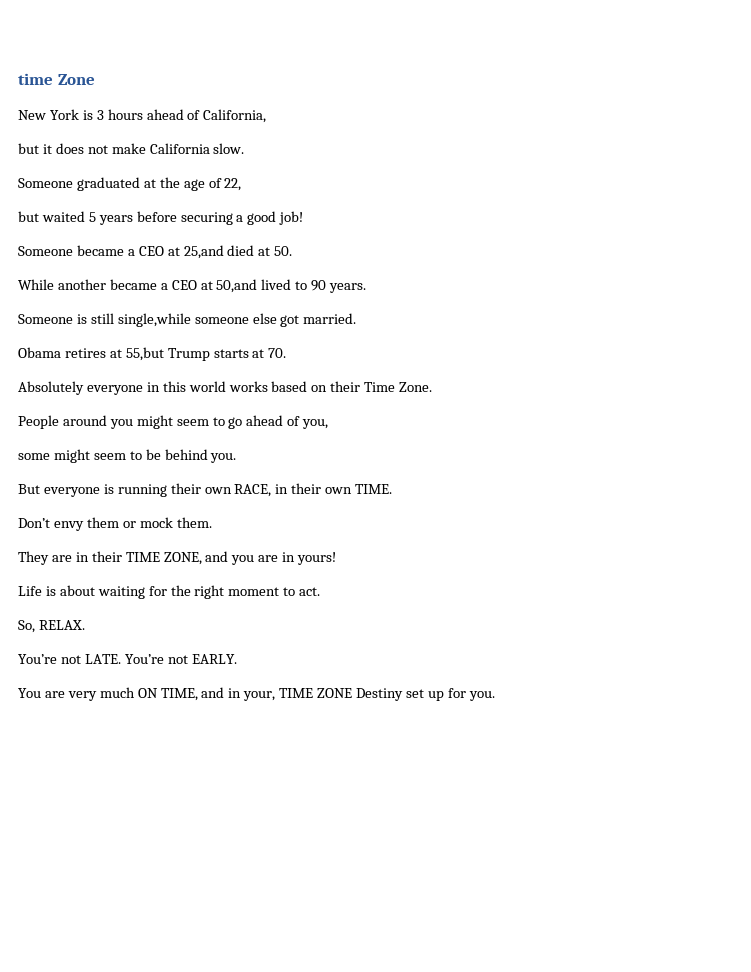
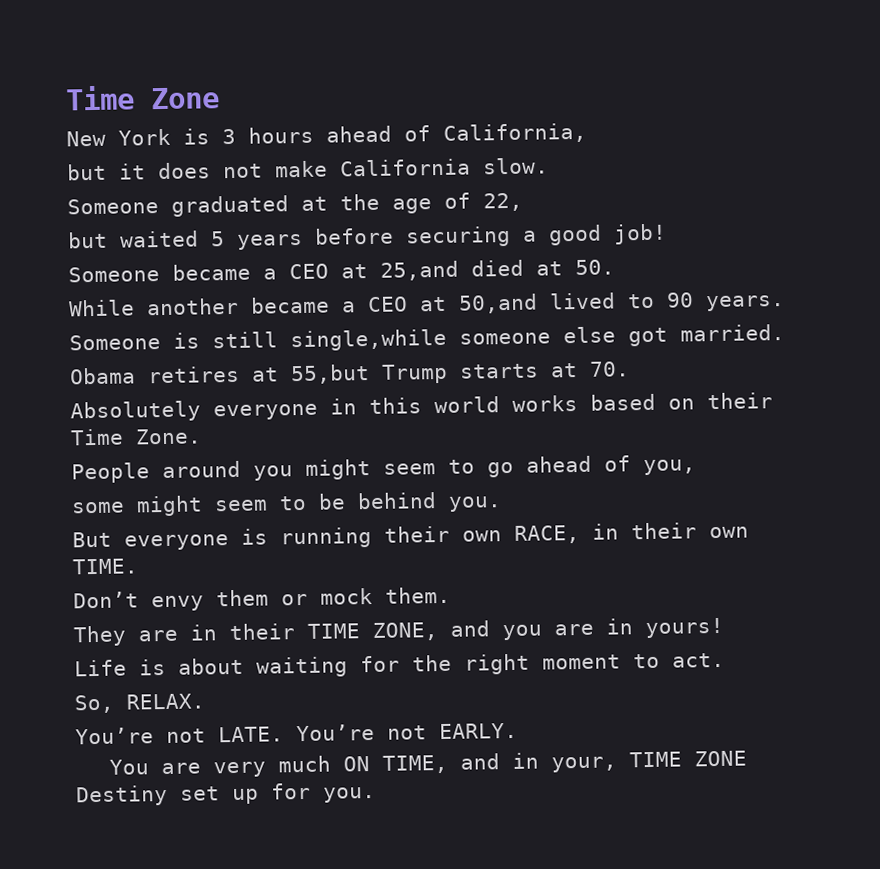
- time Zone
+ Time Zone

